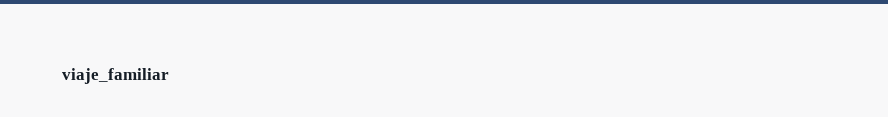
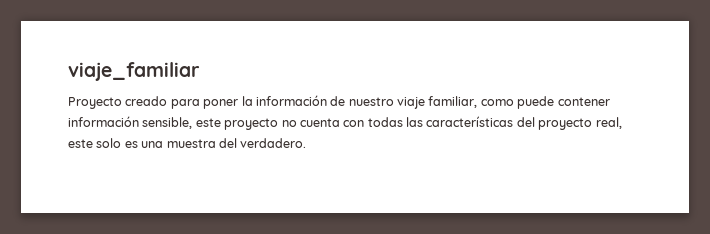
+ Proyecto creado para poner la información de nuestro viaje familiar, como puede contener información sensible, este proyecto no cuenta con todas las características del proyecto real, este solo es una muestra del verdadero.

